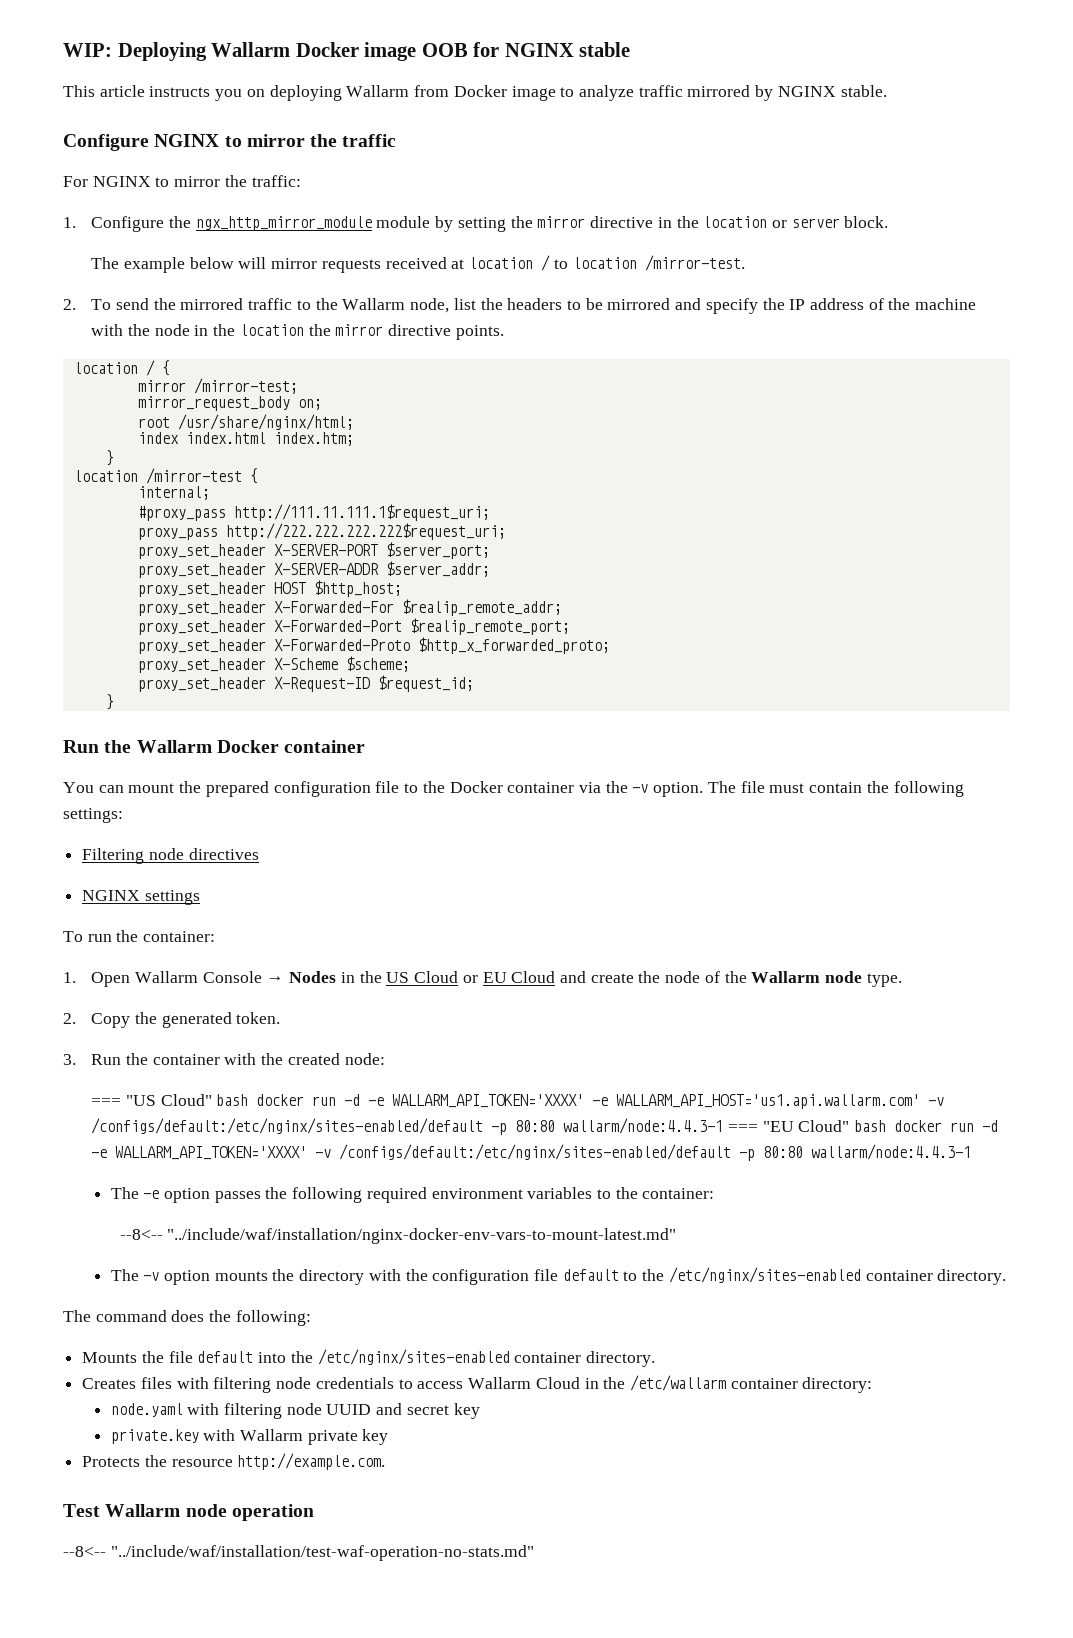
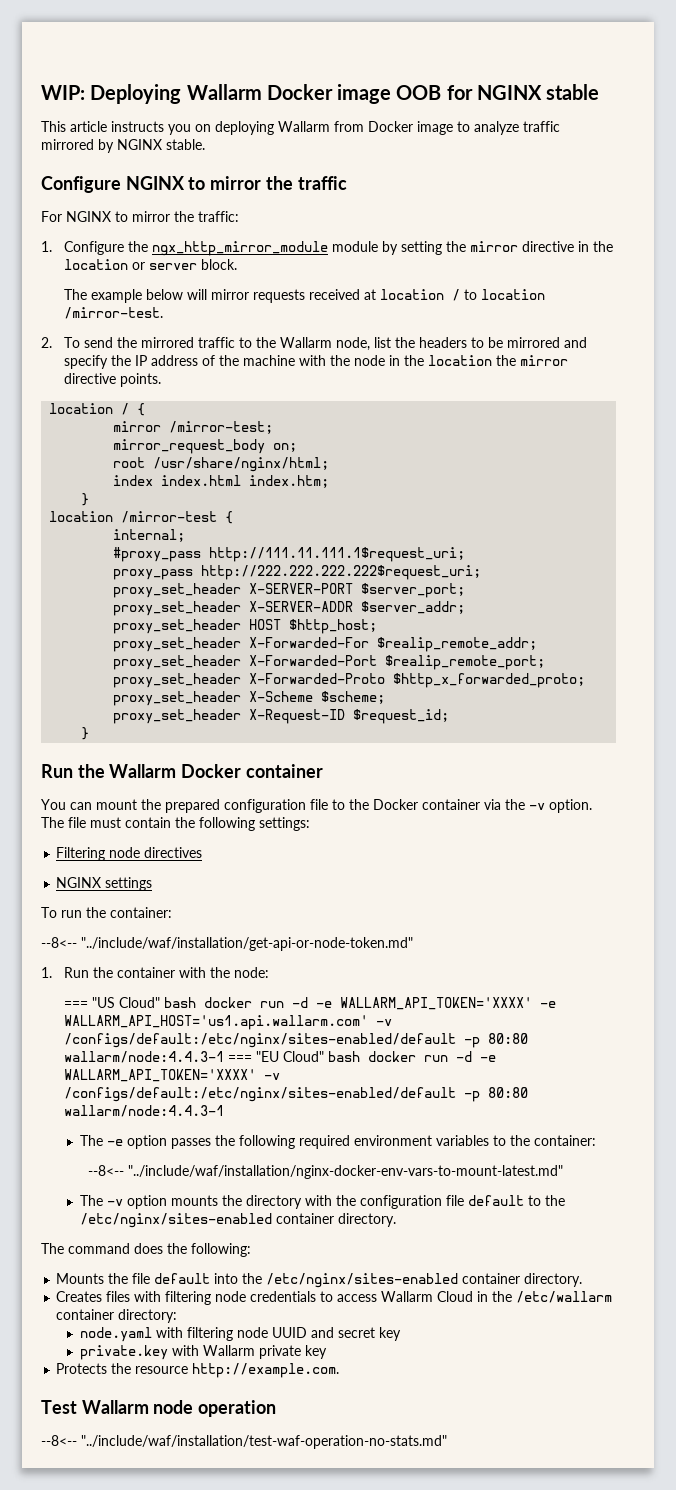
- 1. Open Wallarm Console → Nodes in the US Cloud or EU Cloud and create the node of the Wallarm node type.
- 2. Copy the generated token.
- 3. Run the container with the created node:
+ --8<-- "../include/waf/installation/get-api-or-node-token.md"
+ 1. Run the container with the node:

